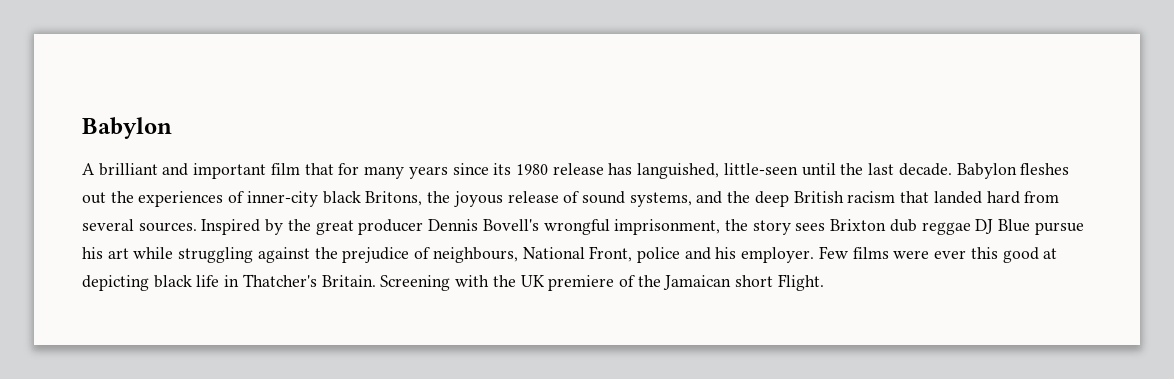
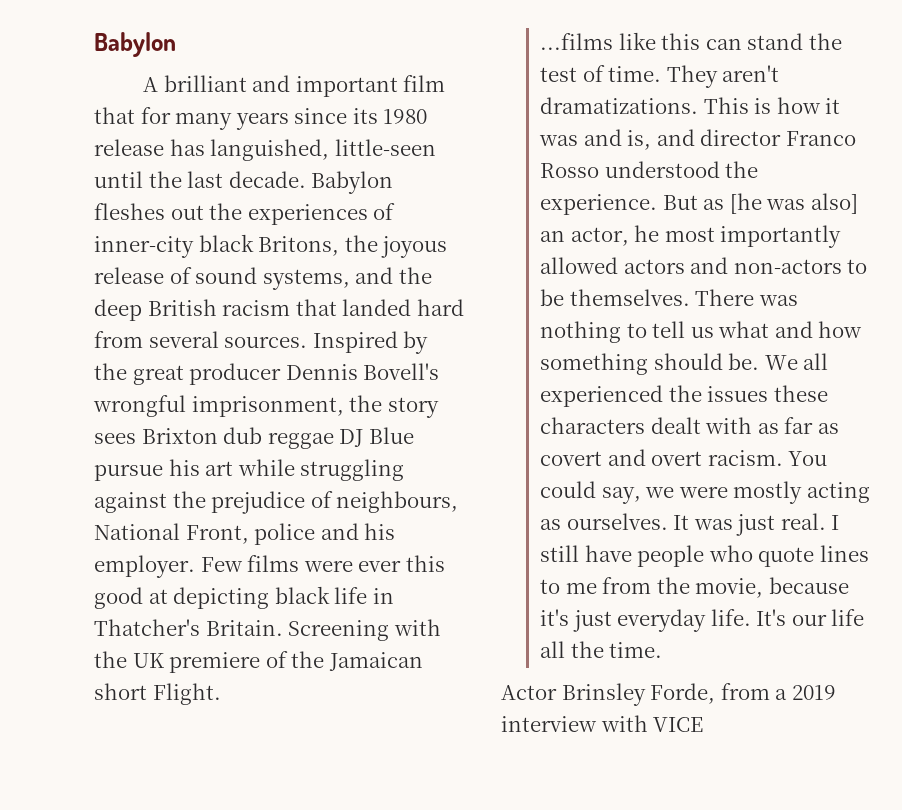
+ ...films like this can stand the test of time. They aren't dramatizations. This is how it was and is, and director Franco Rosso understood the experience. But as [he was also] an actor, he most importantly allowed actors and non-actors to be themselves. There was nothing to tell us what and how something should be. We all experienced the issues these characters dealt with as far as covert and overt racism. You could say, we were mostly acting as ourselves. It was just real. I still have people who quote lines to me from the movie, because it's just everyday life. It's our life all the time.
+ Actor Brinsley Forde, from a 2019 interview with VICE

